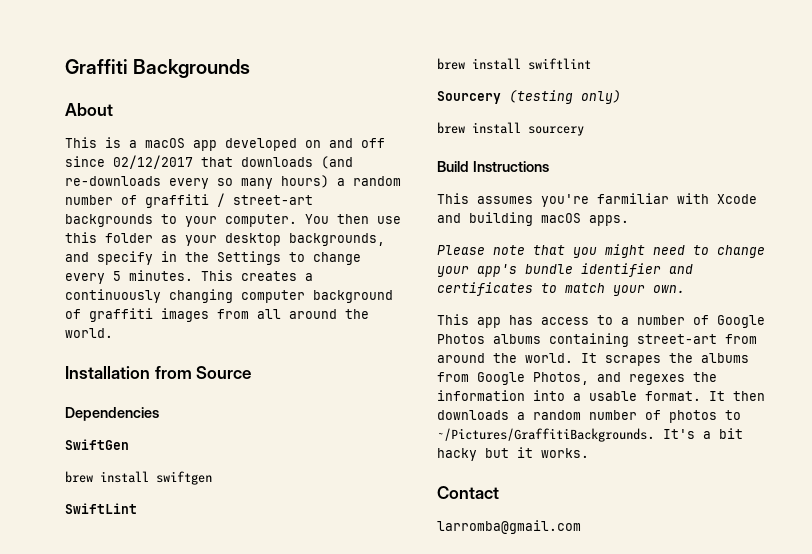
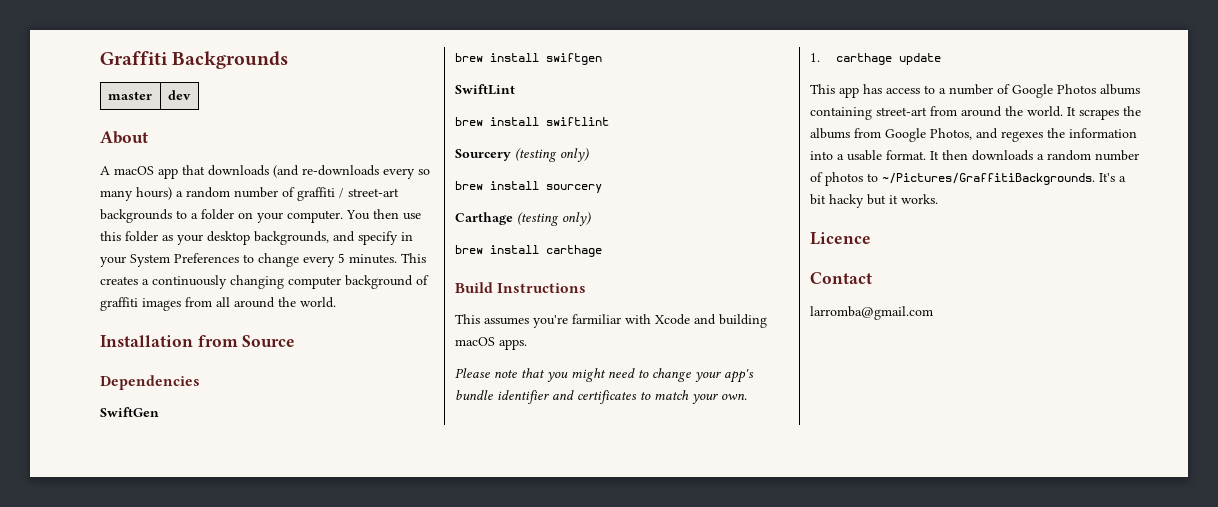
+ master | dev
- This is a macOS app developed on and off since 02/12/2017 that downloads (and re-downloads every so many hours) a random number of graffiti / street-art backgrounds to your computer.
+ A macOS app that downloads (and re-downloads every so many hours) a random number of graffiti / street-art backgrounds to a folder on your computer.
- You then use this folder as your desktop backgrounds, and specify in the Settings to change every 5 minutes.
+ You then use this folder as your desktop backgrounds, and specify in your System Preferences to change every 5 minutes.
+ Carthage (testing only)
+ brew install carthage
+ 1. carthage update
+ Licence

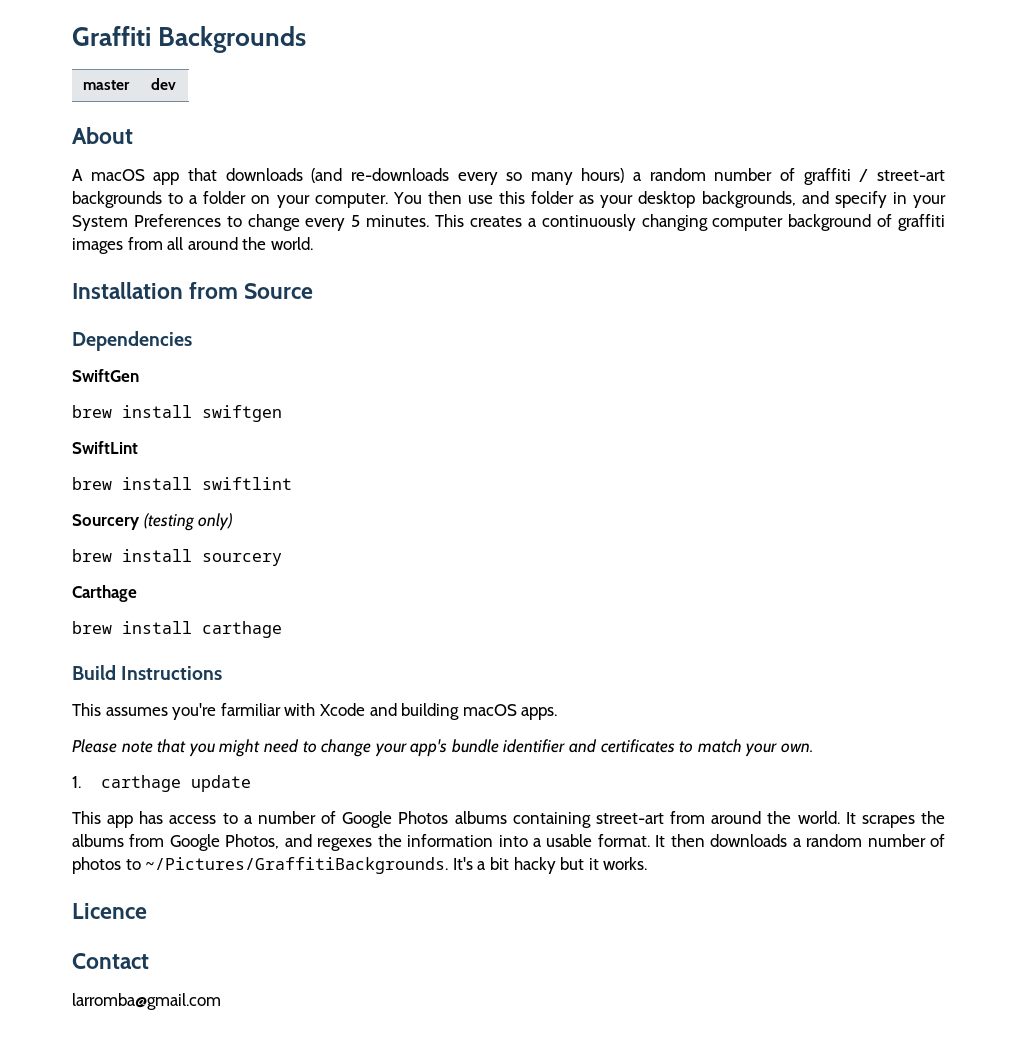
- Carthage (testing only)
+ Carthage

